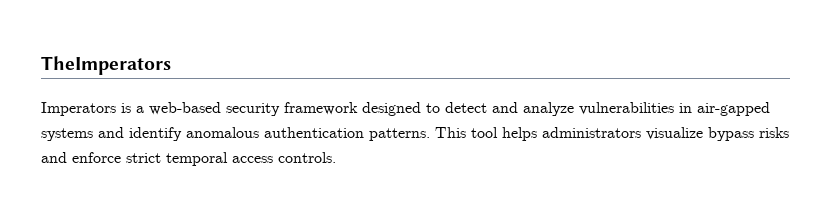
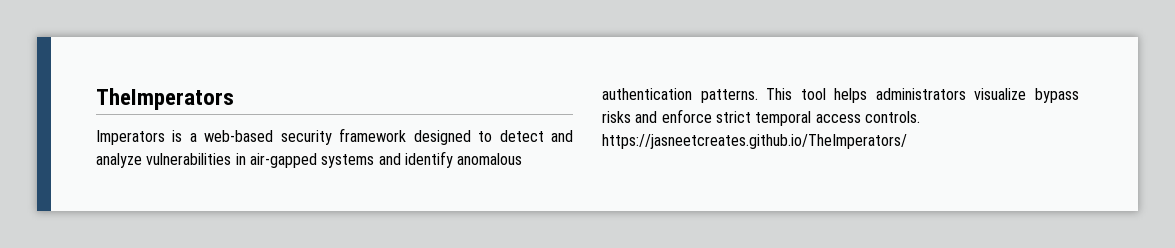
- This tool helps administrators visualize bypass risks and enforce strict temporal access controls.
+ This tool helps administrators visualize bypass risks and enforce strict temporal access controls. https://jasneetcreates.github.io/TheImperators/

